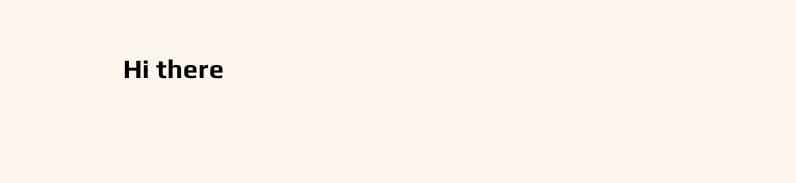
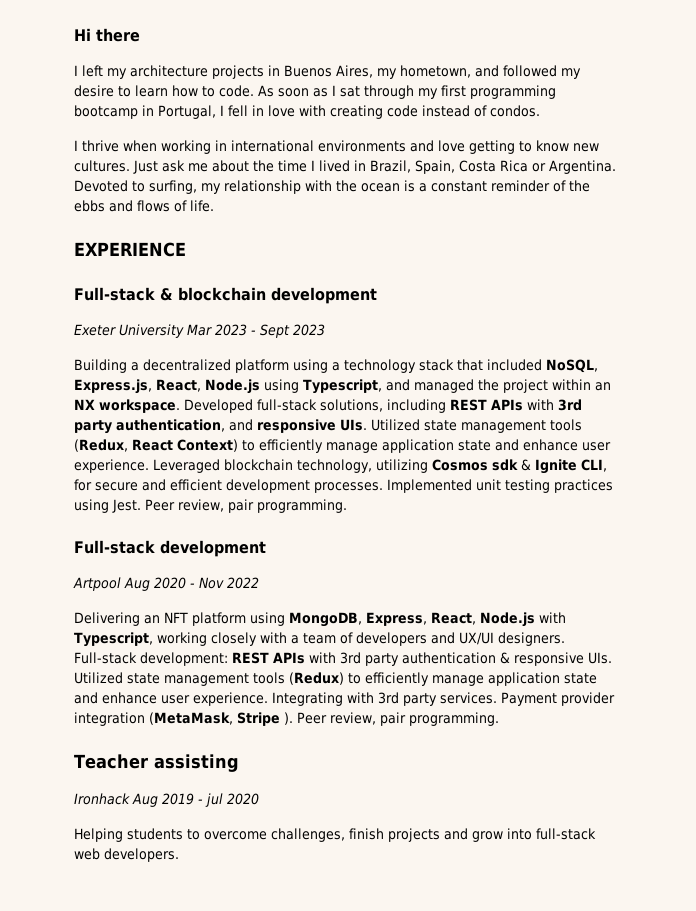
+ I left my architecture projects in Buenos Aires, my hometown, and followed my desire to learn how to code. As soon as I sat through my first programming bootcamp in Portugal, I fell in love with creating code instead of condos.
+ I thrive when working in international environments and love getting to know new cultures. Just ask me about the time I lived in Brazil, Spain, Costa Rica or Argentina. Devoted to surfing, my relationship with the ocean is a constant reminder of the ebbs and flows of life.
+ EXPERIENCE
+ Full-stack & blockchain development
+ Exeter University Mar 2023 - Sept 2023
+ Building a decentralized platform using a technology stack that included NoSQL, Express.js, React, Node.js using Typescript, and managed the project within an NX workspace. Developed full-stack solutions, including REST APIs with 3rd party authentication, and responsive UIs. Utilized state management tools (Redux, React Context) to efficiently manage application state and enhance user experience. Leveraged blockchain technology, utilizing Cosmos sdk & Ignite CLI, for secure and efficient development processes. Implemented unit testing practices using Jest. Peer review, pair programming.
+ Full-stack development
+ Artpool Aug 2020 - Nov 2022
+ Delivering an NFT platform using MongoDB, Express, React, Node.js with Typescript, working closely with a team of developers and UX/UI designers. Full-stack development: REST APIs with 3rd party authentication & responsive UIs. Utilized state management tools (Redux) to efficiently manage application state and enhance user experience. Integrating with 3rd party services. Payment provider integration (MetaMask, Stripe ). Peer review, pair programming.
+ Teacher assisting
+ Ironhack Aug 2019 - jul 2020
+ Helping students to overcome challenges, finish projects and grow into full-stack web developers.

